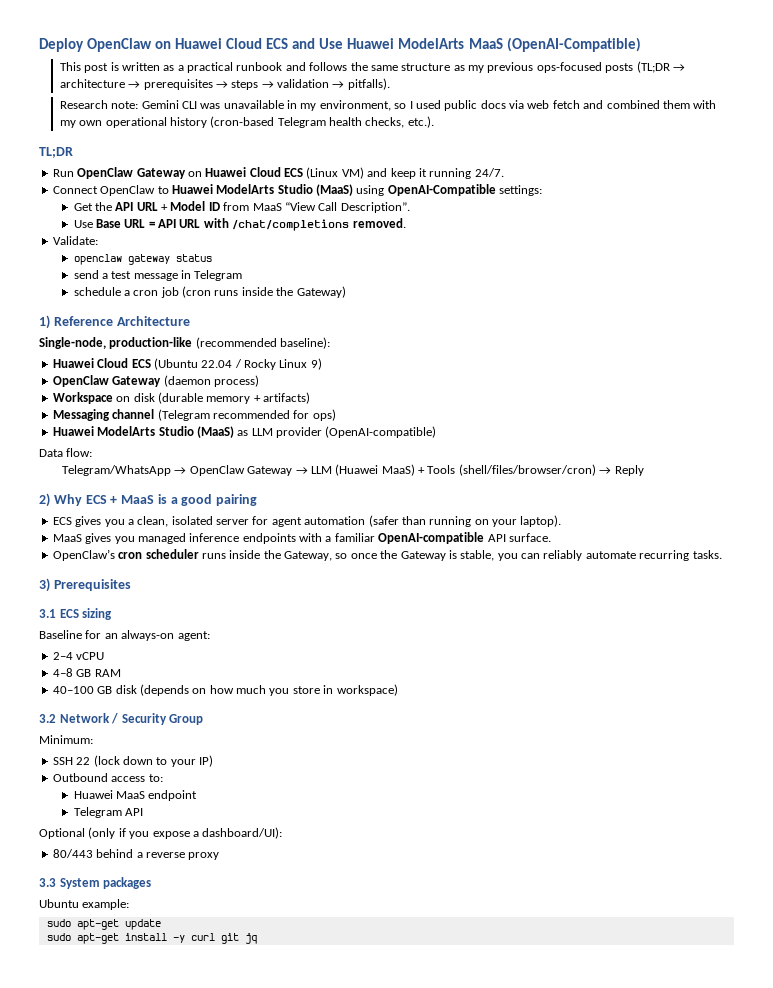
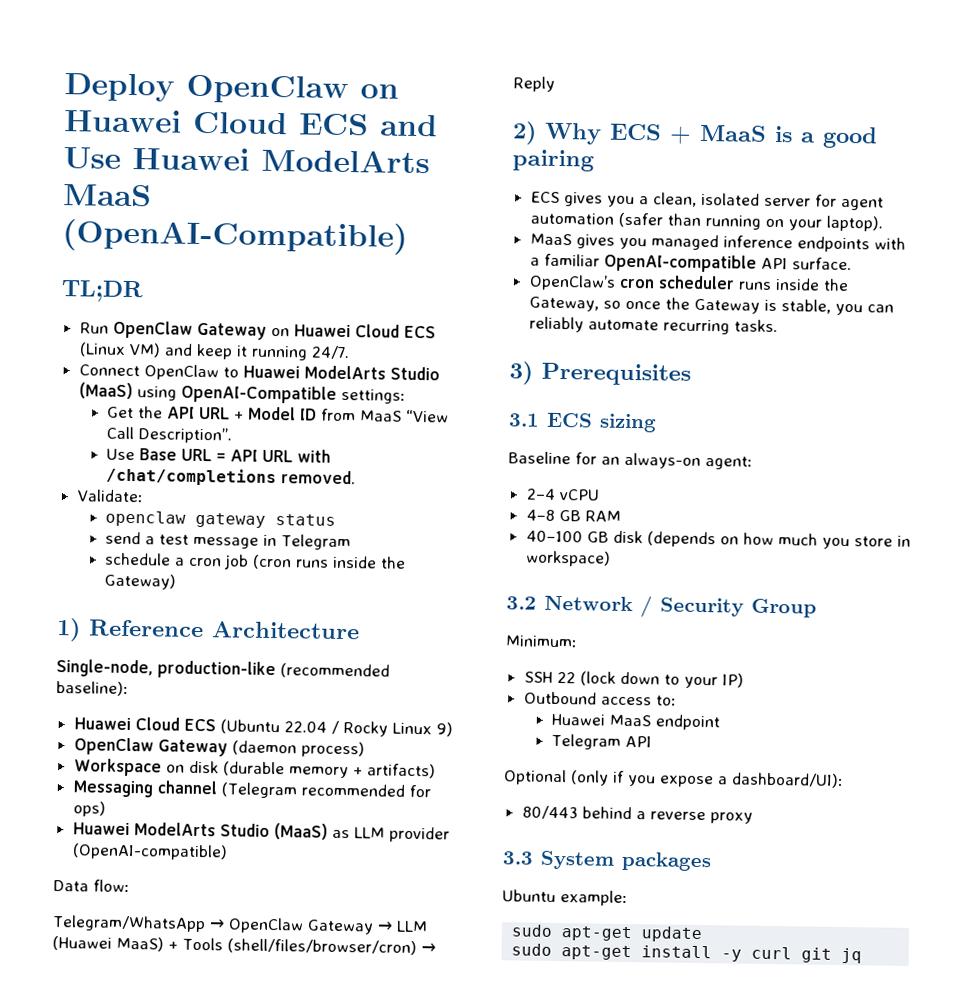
- This post is written as a practical runbook and follows the same structure as my previous ops-focused posts (TL;DR → architecture → prerequisites → steps → validation → pitfalls).
- Research note: Gemini CLI was unavailable in my environment, so I used public docs via web fetch and combined them with my own operational history (cron-based Telegram health checks, etc.).

